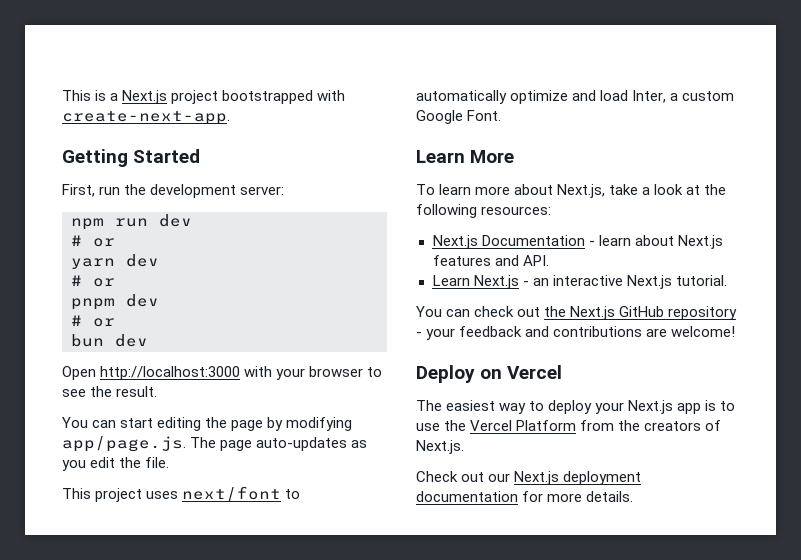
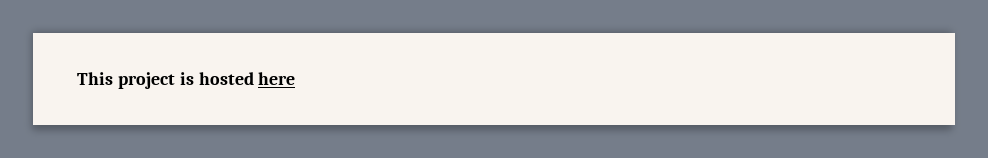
- This is a Next.js project bootstrapped with create-next-app.
- Getting Started
- First, run the development server:
- npm run dev
- # or
- yarn dev
- # or
- pnpm dev
- # or
- bun dev
- Open http://localhost:3000 with your browser to see the result.
- You can start editing the page by modifying app/page.js. The page auto-updates as you edit the file.
- This project uses next/font to automatically optimize and load Inter, a custom Google Font.
- Learn More
- To learn more about Next.js, take a look at the following resources:
- Next.js Documentation - learn about Next.js features and API.
- Learn Next.js - an interactive Next.js tutorial.
- You can check out the Next.js GitHub repository - your feedback and contributions are welcome!
- Deploy on Vercel
- The easiest way to deploy your Next.js app is to use the Vercel Platform from the creators of Next.js.
- Check out our Next.js deployment documentation for more details.
+ This project is hosted here

